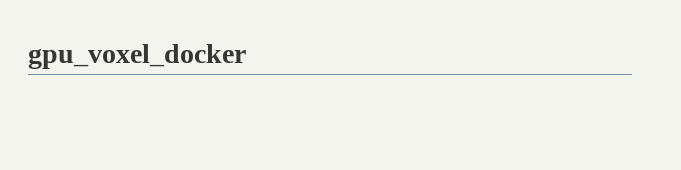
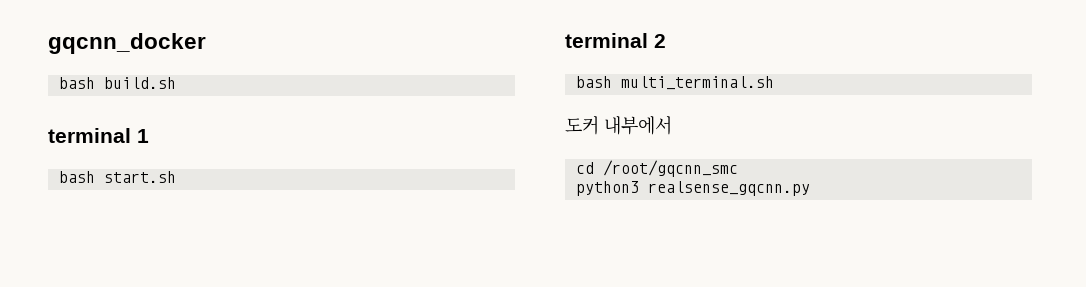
- gpu_voxel_docker
+ gqcnn_docker
+ bash build.sh
+ terminal 1
+ bash start.sh
+ terminal 2
+ bash multi_terminal.sh
+ 도커 내부에서
+ cd /root/gqcnn_smc
+ python3 realsense_gqcnn.py

